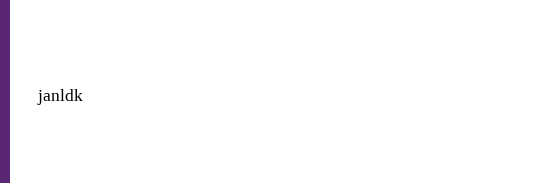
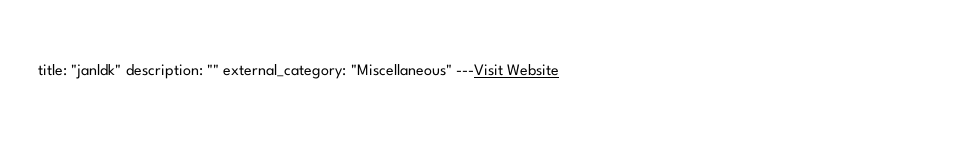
- janldk
+ title: "janldk" description: "" external_category: "Miscellaneous" ---Visit Website

